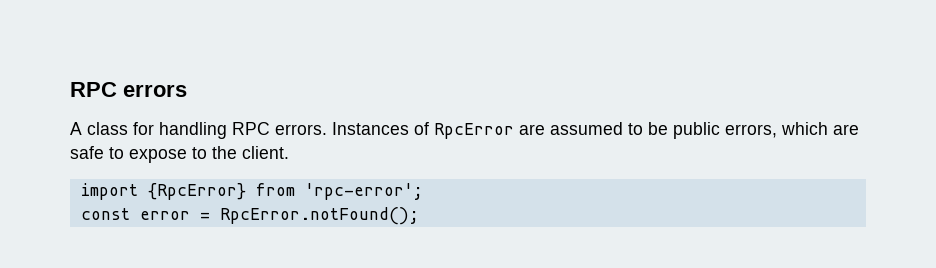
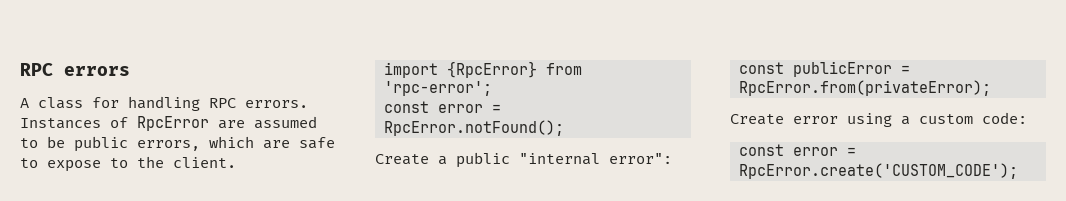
+ Create a public "internal error":
+ const publicError = RpcError.from(privateError);
+ Create error using a custom code:
+ const error = RpcError.create('CUSTOM_CODE');

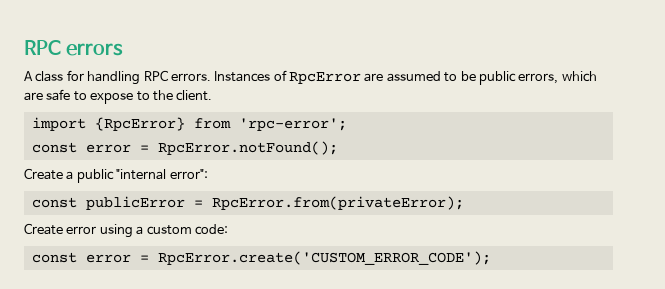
- const error = RpcError.create('CUSTOM_CODE');
+ const error = RpcError.create('CUSTOM_ERROR_CODE');

